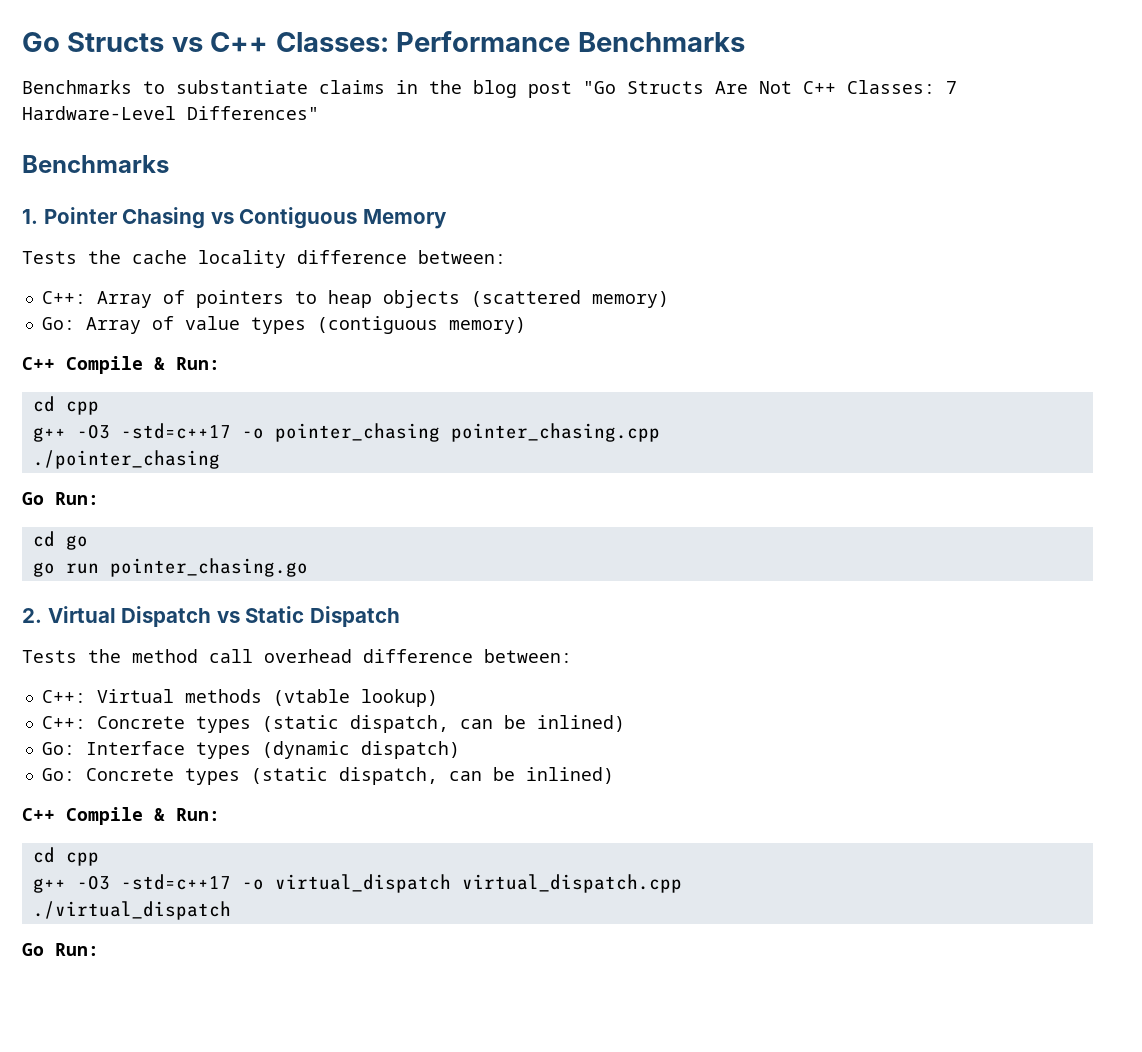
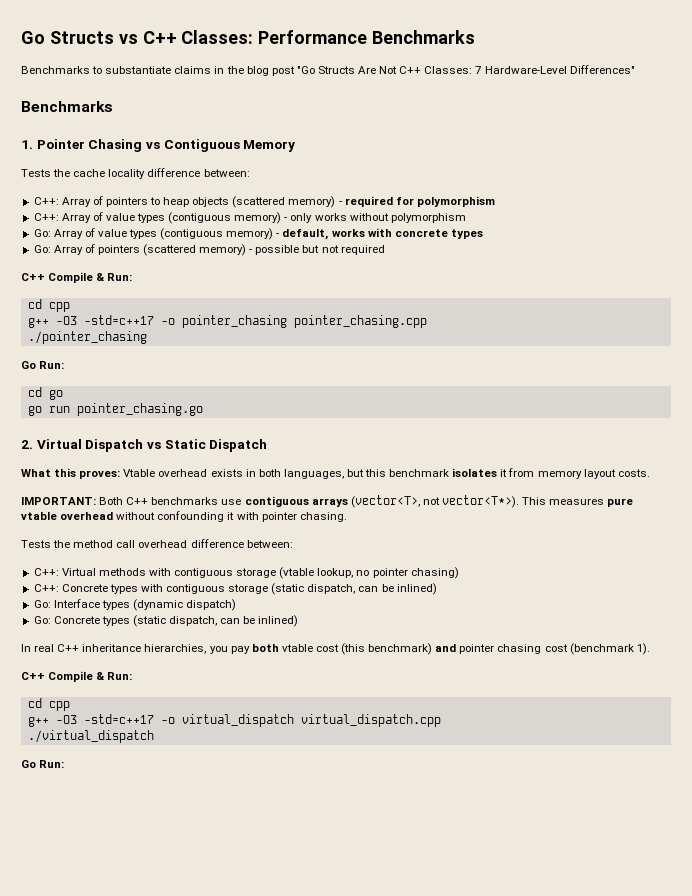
- C++: Array of pointers to heap objects (scattered memory)
+ C++: Array of pointers to heap objects (scattered memory) - required for polymorphism
+ C++: Array of value types (contiguous memory) - only works without polymorphism
- Go: Array of value types (contiguous memory)
+ Go: Array of value types (contiguous memory) - default, works with concrete types
+ Go: Array of pointers (scattered memory) - possible but not required
+ What this proves: Vtable overhead exists in both languages, but this benchmark isolates it from memory layout costs.
+ IMPORTANT: Both C++ benchmarks use contiguous arrays (vector<T>, not vector<T*>). This measures pure vtable overhead without confounding it with pointer chasing.
- C++: Virtual methods (vtable lookup)
+ C++: Virtual methods with contiguous storage (vtable lookup, no pointer chasing)
- C++: Concrete types (static dispatch, can be inlined)
+ C++: Concrete types with contiguous storage (static dispatch, can be inlined)
+ In real C++ inheritance hierarchies, you pay both vtable cost (this benchmark) and pointer chasing cost (benchmark 1).

